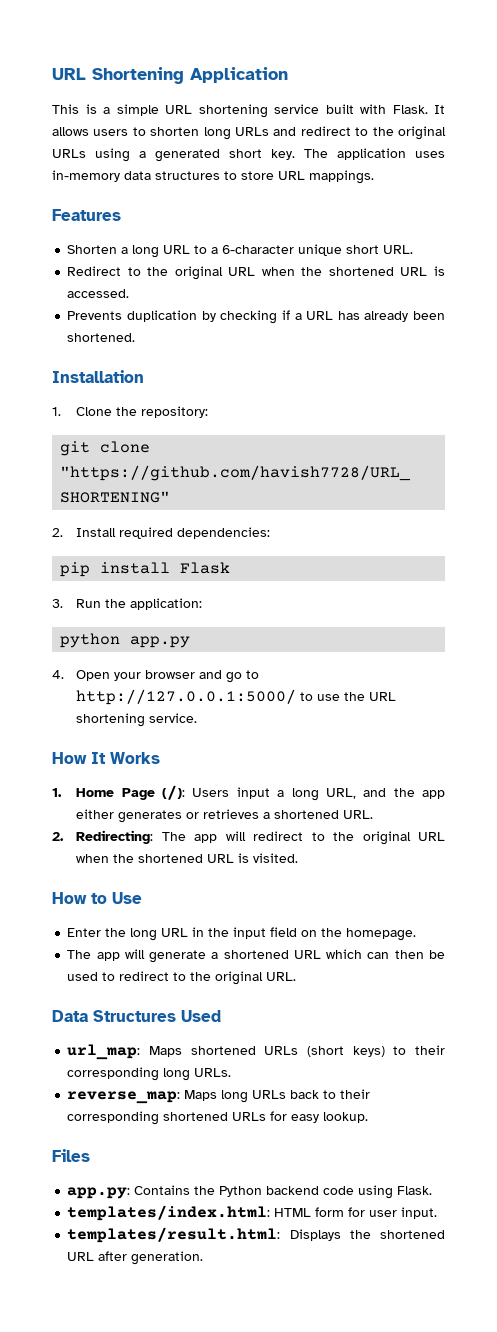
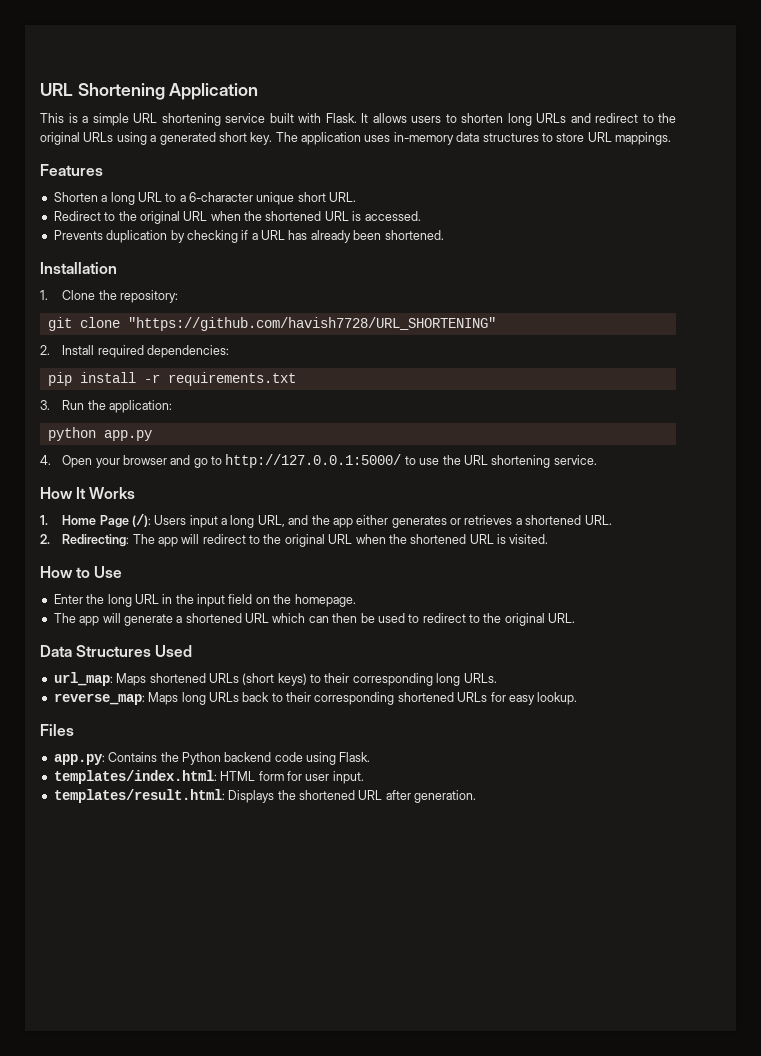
- pip install Flask
+ pip install -r requirements.txt

